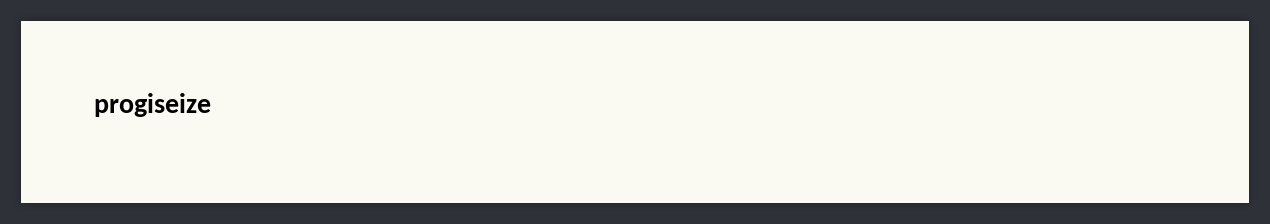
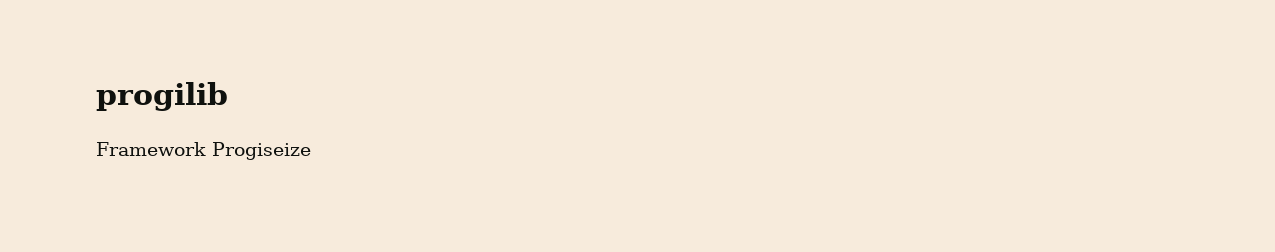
- progiseize
+ progilib
+ Framework Progiseize

